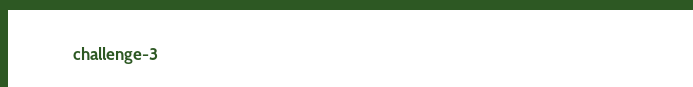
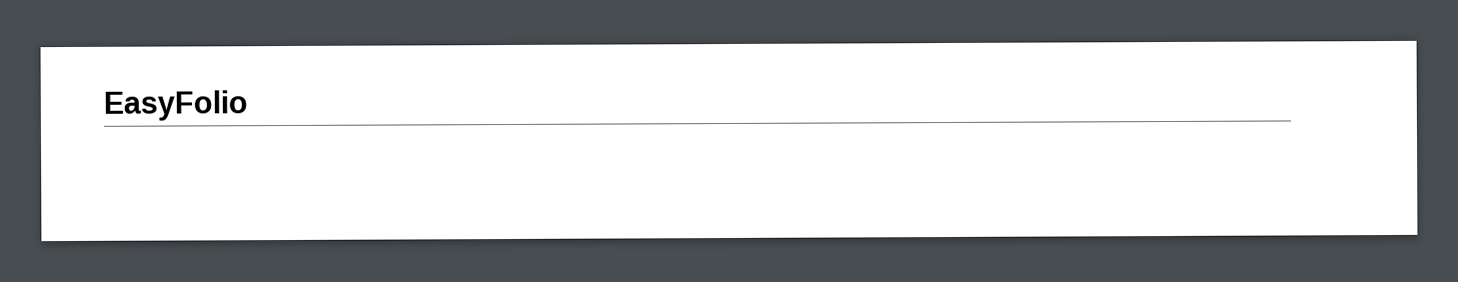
- challenge-3
+ EasyFolio

